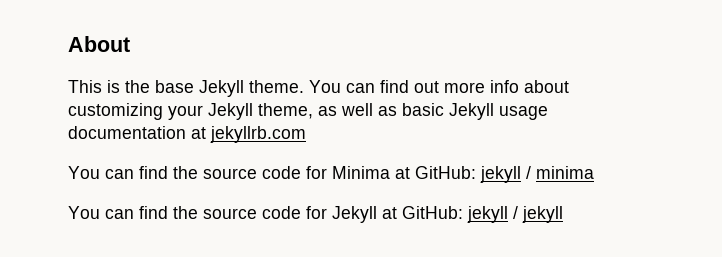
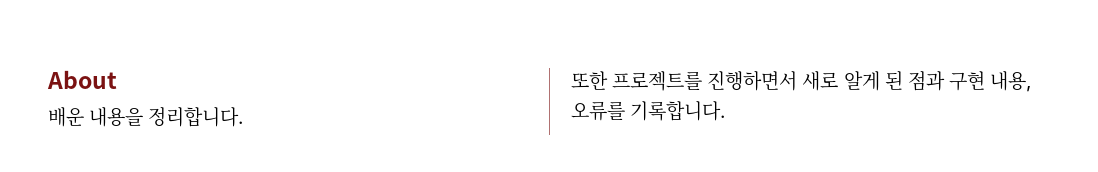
- This is the base Jekyll theme. You can find out more info about customizing your Jekyll theme, as well as basic Jekyll usage documentation at jekyllrb.com
- You can find the source code for Minima at GitHub: jekyll / minima
- You can find the source code for Jekyll at GitHub: jekyll / jekyll
+ 배운 내용을 정리합니다.
+ 또한 프로젝트를 진행하면서 새로 알게 된 점과 구현 내용, 오류를 기록합니다.

